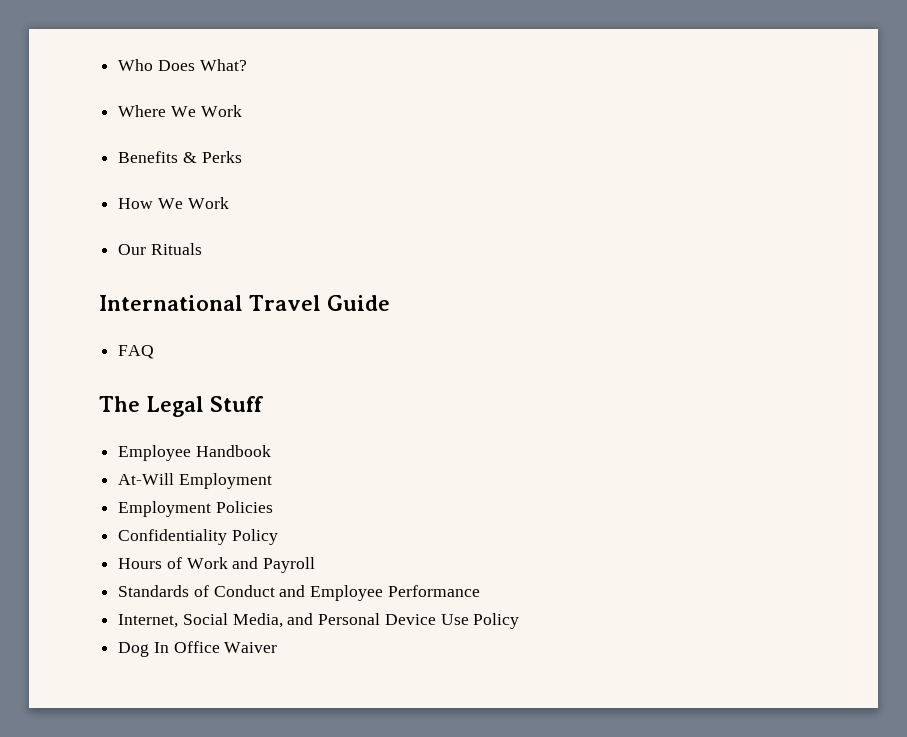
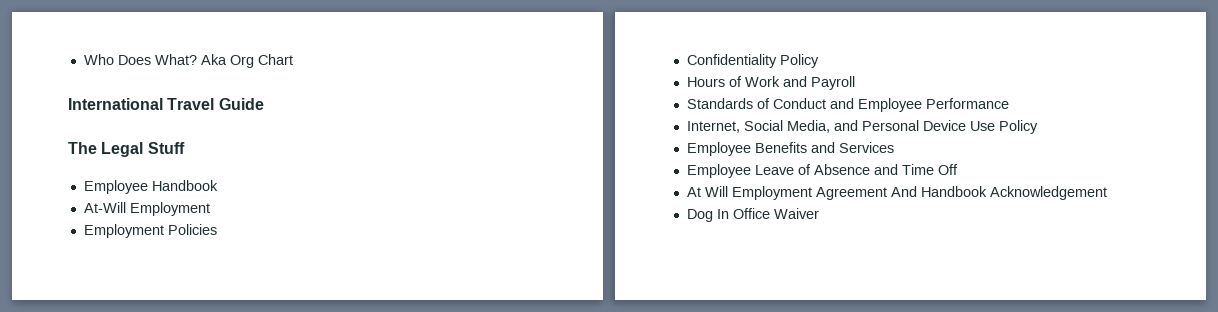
- Who Does What?
- Where We Work
- Benefits & Perks
- How We Work
- Our Rituals
+ Who Does What? Aka Org Chart
- FAQ
+ Employee Benefits and Services
+ Employee Leave of Absence and Time Off
+ At Will Employment Agreement And Handbook Acknowledgement

